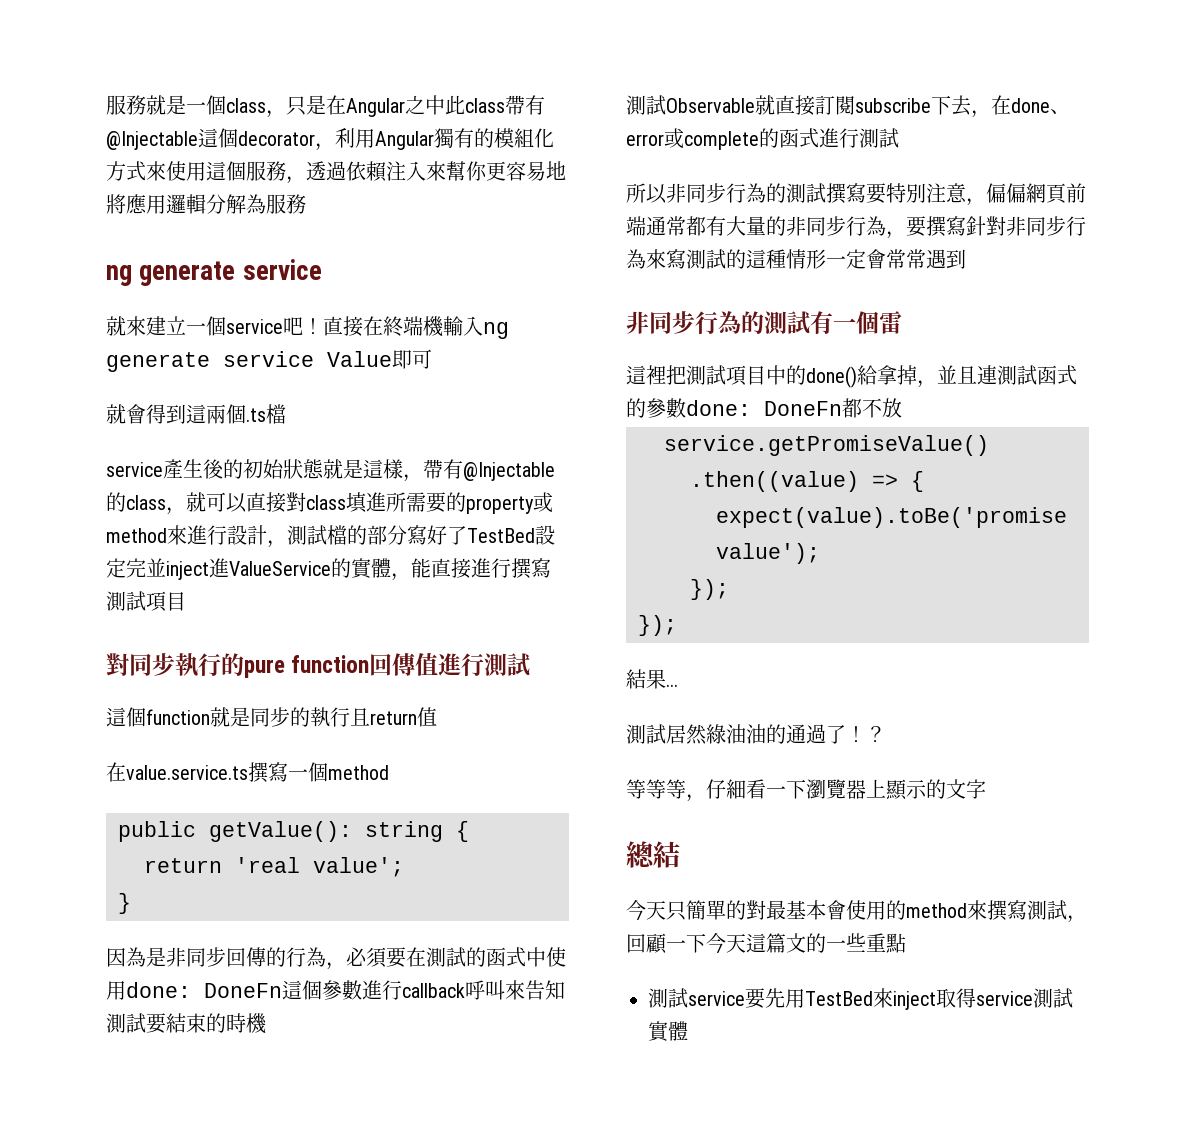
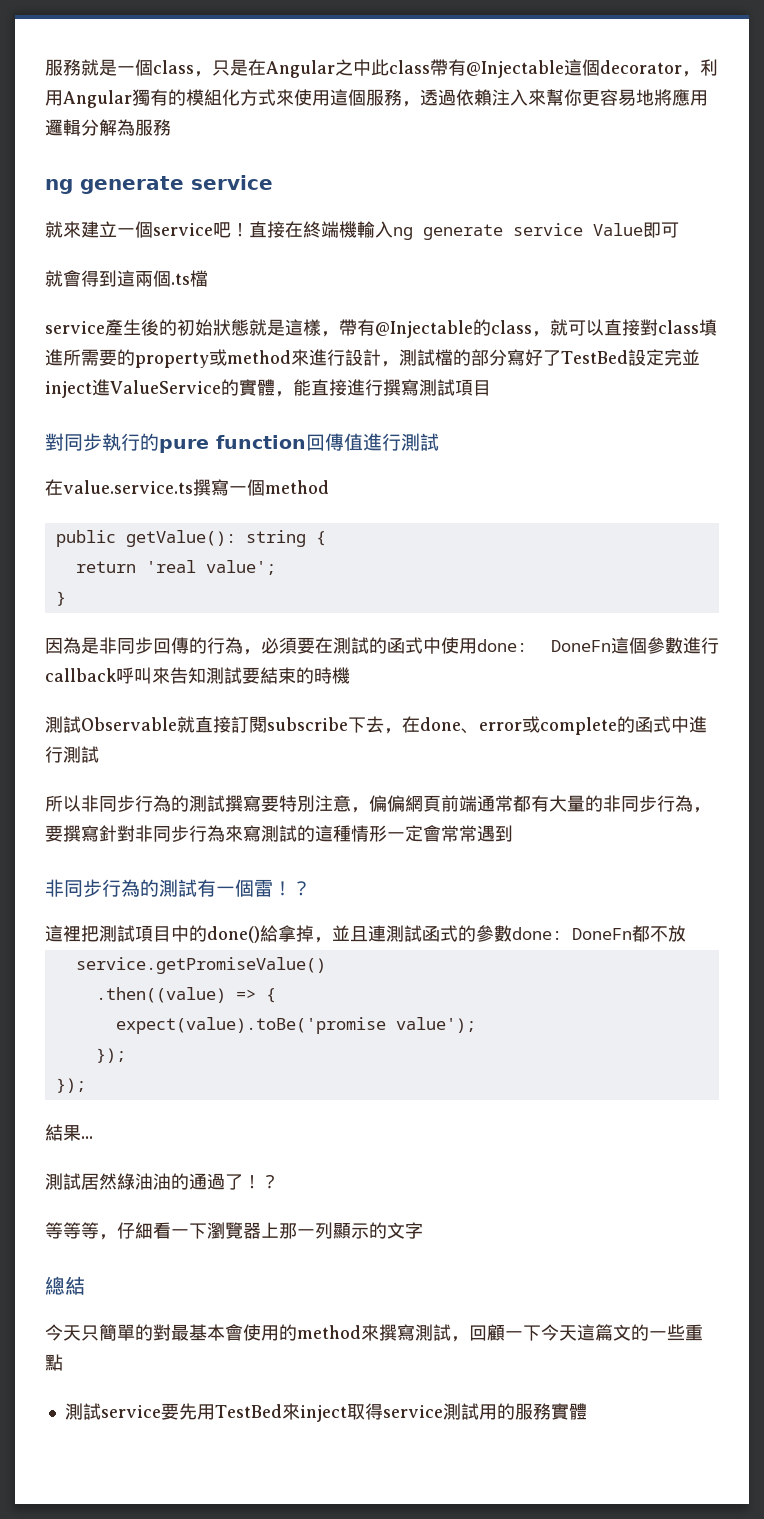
- 這個function就是同步的執行且return值
- 測試Observable就直接訂閱subscribe下去，在done、error或complete的函式進行測試
+ 測試Observable就直接訂閱subscribe下去，在done、error或complete的函式中進行測試
- 非同步行為的測試有一個雷
+ 非同步行為的測試有一個雷！？
- 等等等，仔細看一下瀏覽器上顯示的文字
+ 等等等，仔細看一下瀏覽器上那一列顯示的文字
- 測試service要先用TestBed來inject取得service測試實體
+ 測試service要先用TestBed來inject取得service測試用的服務實體

